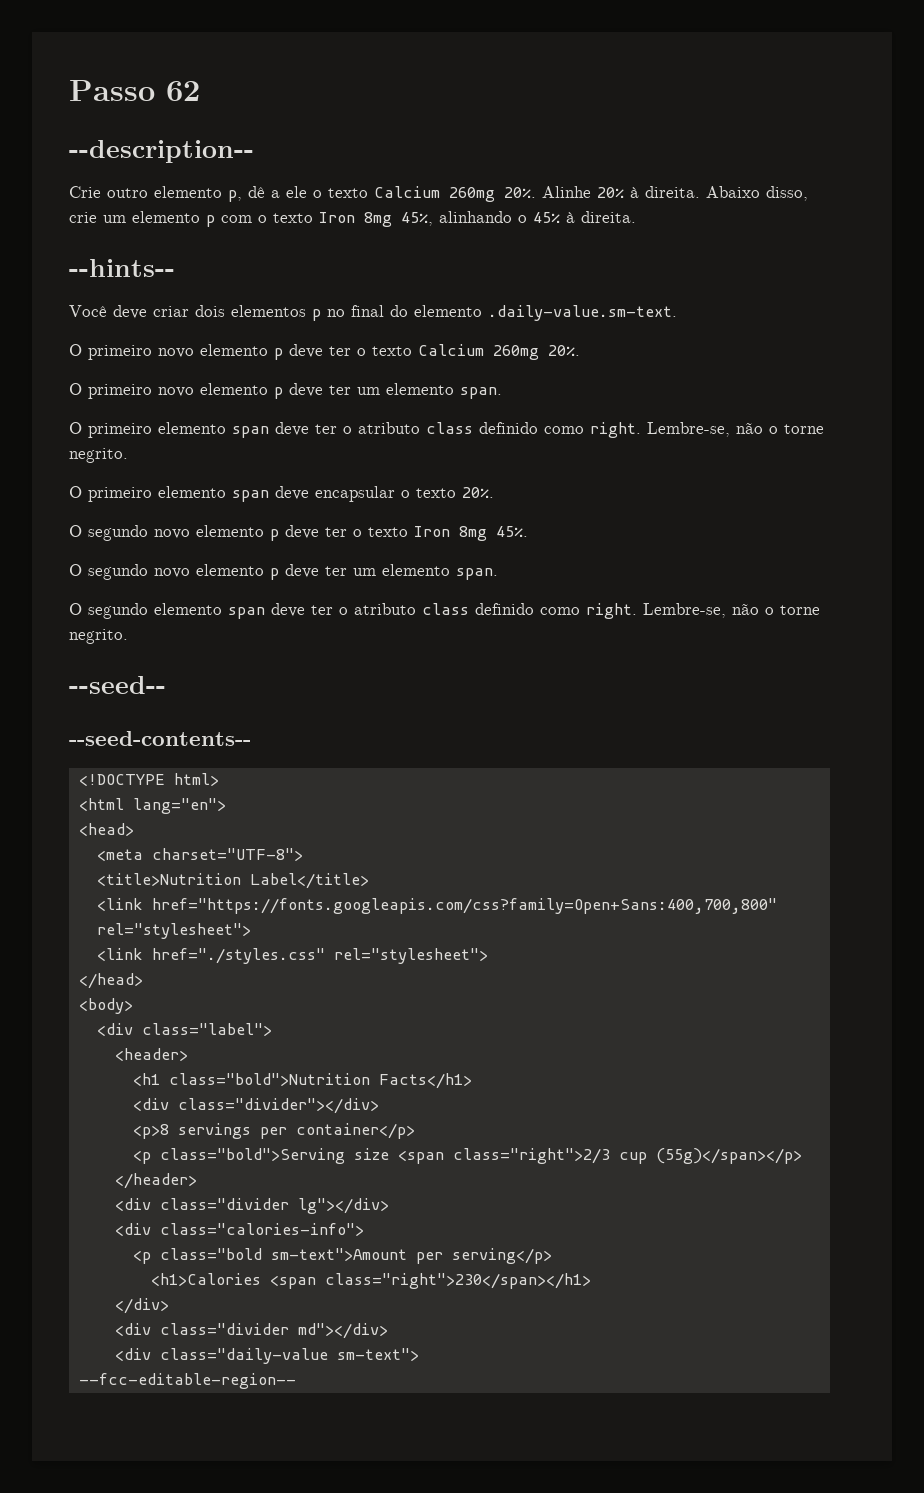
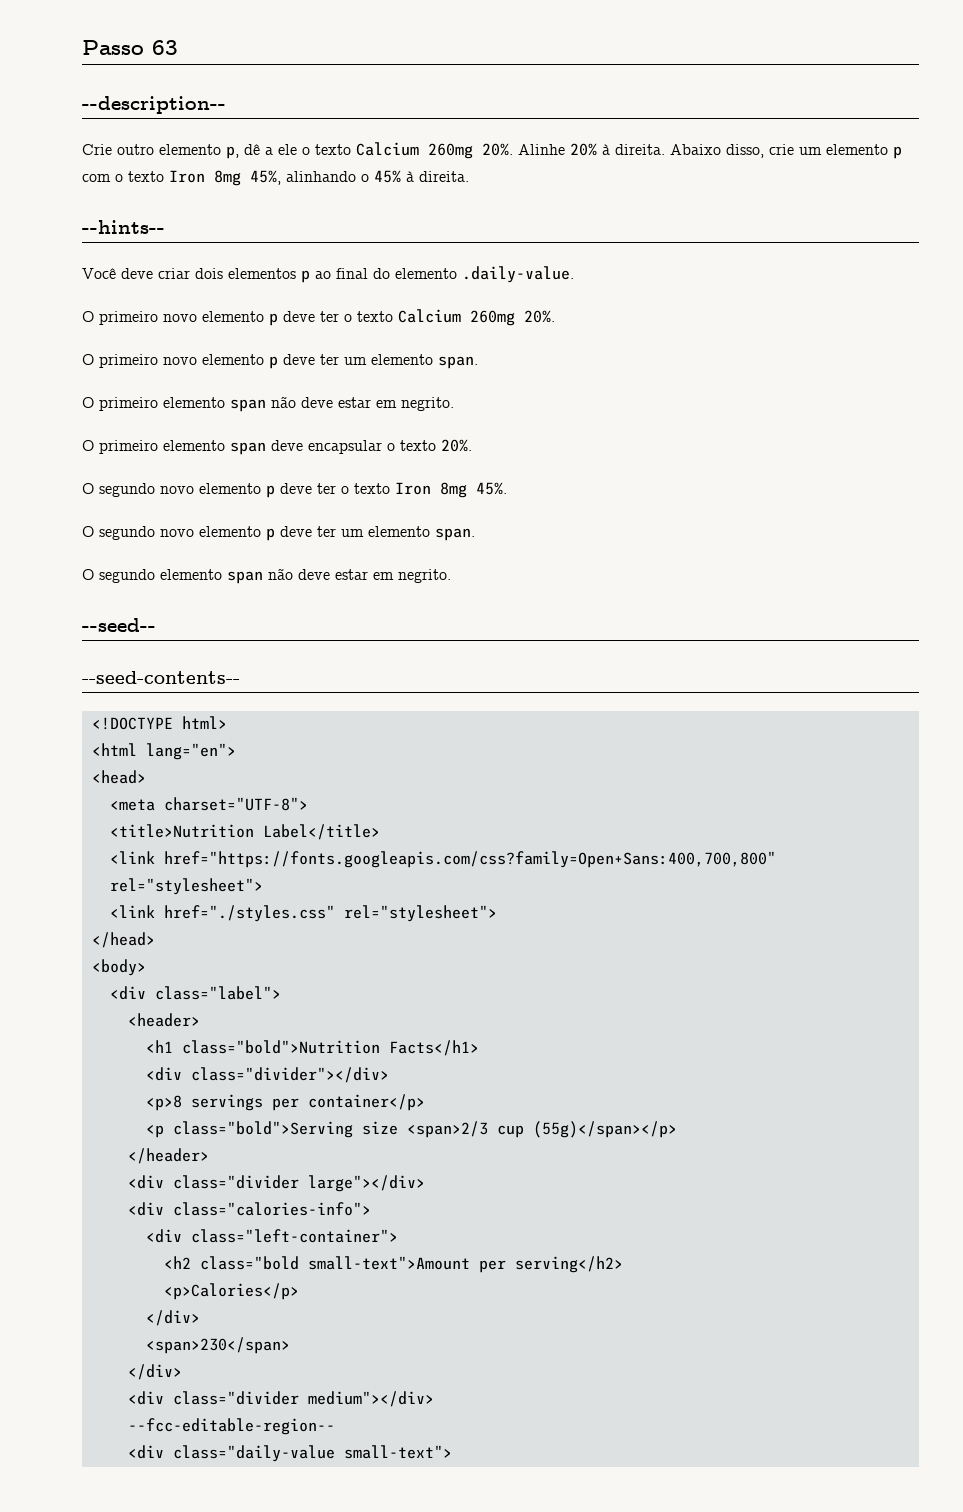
- Passo 62
+ Passo 63
- Você deve criar dois elementos p no final do elemento .daily-value.sm-text.
+ Você deve criar dois elementos p ao final do elemento .daily-value.
- O primeiro elemento span deve ter o atributo class definido como right. Lembre-se, não o torne negrito.
+ O primeiro elemento span não deve estar em negrito.
- O segundo elemento span deve ter o atributo class definido como right. Lembre-se, não o torne negrito.
+ O segundo elemento span não deve estar em negrito.
- <p class="bold">Serving size <span class="right">2/3 cup (55g)</span></p>
+ <p class="bold">Serving size <span>2/3 cup (55g)</span></p>
- <div class="divider lg"></div>
+ <div class="divider large"></div>
- <p class="bold sm-text">Amount per serving</p>
- <h1>Calories <span class="right">230</span></h1>
+ <div class="left-container">
+ <h2 class="bold small-text">Amount per serving</h2>
+ <p>Calories</p>
+ </div>
+ <span>230</span>
- <div class="divider md"></div>
+ <div class="divider medium"></div>
+ --fcc-editable-region--
- <div class="daily-value sm-text">
- --fcc-editable-region--
+ <div class="daily-value small-text">

